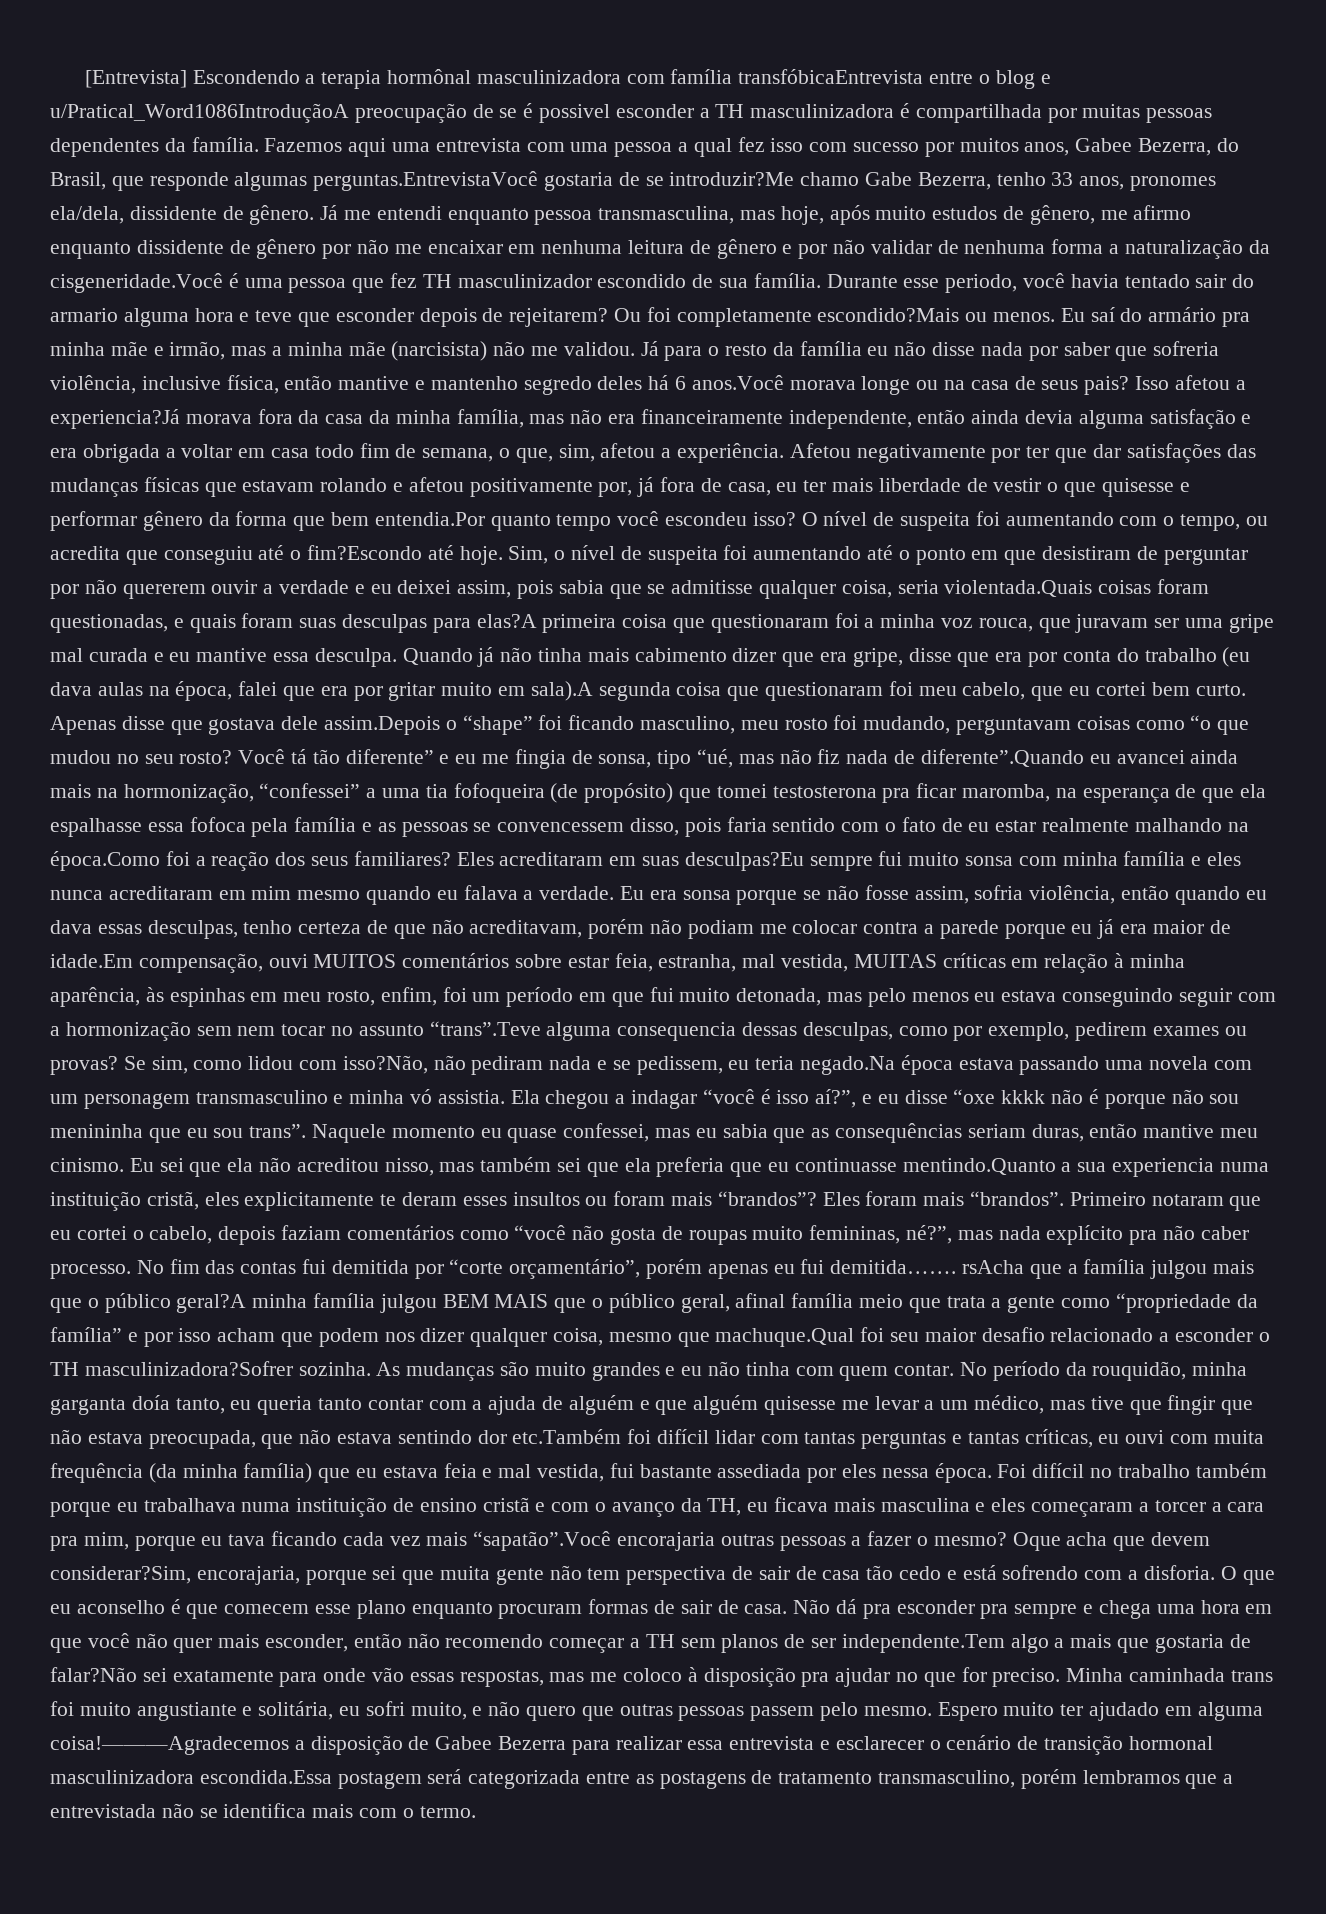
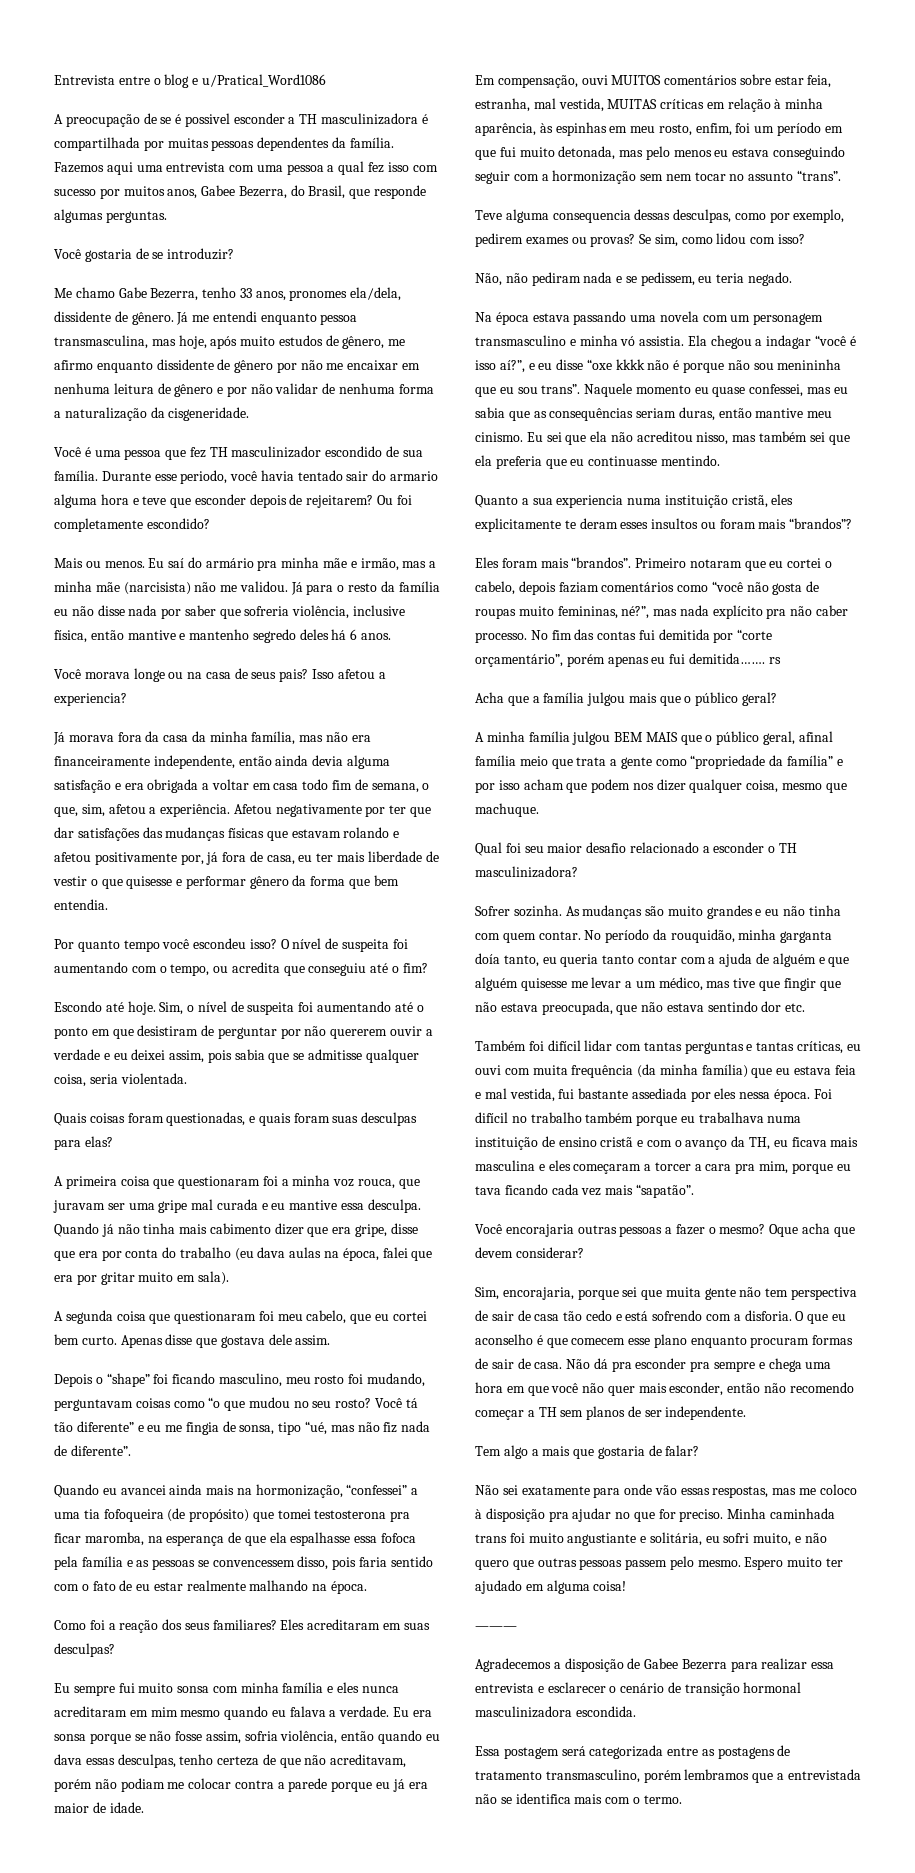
- [Entrevista] Escondendo a terapia hormônal masculinizadora com família transfóbicaEntrevista entre o blog e u/Pratical_Word1086IntroduçãoA preocupação de se é possivel esconder a TH masculinizadora é compartilhada por muitas pessoas dependentes da família.
+ Entrevista entre o blog e u/Pratical_Word1086
+ A preocupação de se é possivel esconder a TH masculinizadora é compartilhada por muitas pessoas dependentes da família.
- Fazemos aqui uma entrevista com uma pessoa a qual fez isso com sucesso por muitos anos, Gabee Bezerra, do Brasil, que responde algumas perguntas.EntrevistaVocê gostaria de se introduzir?Me chamo Gabe Bezerra, tenho 33 anos, pronomes ela/dela, dissidente de gênero.
+ Fazemos aqui uma entrevista com uma pessoa a qual fez isso com sucesso por muitos anos, Gabee Bezerra, do Brasil, que responde algumas perguntas.
+ Você gostaria de se introduzir?
+ Me chamo Gabe Bezerra, tenho 33 anos, pronomes ela/dela, dissidente de gênero.
- Já me entendi enquanto pessoa transmasculina, mas hoje, após muito estudos de gênero, me afirmo enquanto dissidente de gênero por não me encaixar em nenhuma leitura de gênero e por não validar de nenhuma forma a naturalização da cisgeneridade.Você é uma pessoa que fez TH masculinizador escondido de sua família.
+ Já me entendi enquanto pessoa transmasculina, mas hoje, após muito estudos de gênero, me afirmo enquanto dissidente de gênero por não me encaixar em nenhuma leitura de gênero e por não validar de nenhuma forma a naturalização da cisgeneridade.
+ Você é uma pessoa que fez TH masculinizador escondido de sua família.
- Ou foi completamente escondido?Mais ou menos.
+ Ou foi completamente escondido?
+ Mais ou menos.
- Já para o resto da família eu não disse nada por saber que sofreria violência, inclusive física, então mantive e mantenho segredo deles há 6 anos.Você morava longe ou na casa de seus pais?
+ Já para o resto da família eu não disse nada por saber que sofreria violência, inclusive física, então mantive e mantenho segredo deles há 6 anos.
+ Você morava longe ou na casa de seus pais?
- Isso afetou a experiencia?Já morava fora da casa da minha família, mas não era financeiramente independente, então ainda devia alguma satisfação e era obrigada a voltar em casa todo fim de semana, o que, sim, afetou a experiência.
+ Isso afetou a experiencia?
+ Já morava fora da casa da minha família, mas não era financeiramente independente, então ainda devia alguma satisfação e era obrigada a voltar em casa todo fim de semana, o que, sim, afetou a experiência.
- Afetou negativamente por ter que dar satisfações das mudanças físicas que estavam rolando e afetou positivamente por, já fora de casa, eu ter mais liberdade de vestir o que quisesse e performar gênero da forma que bem entendia.Por quanto tempo você escondeu isso?
+ Afetou negativamente por ter que dar satisfações das mudanças físicas que estavam rolando e afetou positivamente por, já fora de casa, eu ter mais liberdade de vestir o que quisesse e performar gênero da forma que bem entendia.
+ Por quanto tempo você escondeu isso?
- O nível de suspeita foi aumentando com o tempo, ou acredita que conseguiu até o fim?Escondo até hoje.
+ O nível de suspeita foi aumentando com o tempo, ou acredita que conseguiu até o fim?
+ Escondo até hoje.
- Sim, o nível de suspeita foi aumentando até o ponto em que desistiram de perguntar por não quererem ouvir a verdade e eu deixei assim, pois sabia que se admitisse qualquer coisa, seria violentada.Quais coisas foram questionadas, e quais foram suas desculpas para elas?A primeira coisa que questionaram foi a minha voz rouca, que juravam ser uma gripe mal curada e eu mantive essa desculpa.
+ Sim, o nível de suspeita foi aumentando até o ponto em que desistiram de perguntar por não quererem ouvir a verdade e eu deixei assim, pois sabia que se admitisse qualquer coisa, seria violentada.
+ Quais coisas foram questionadas, e quais foram suas desculpas para elas?
+ A primeira coisa que questionaram foi a minha voz rouca, que juravam ser uma gripe mal curada e eu mantive essa desculpa.
- Quando já não tinha mais cabimento dizer que era gripe, disse que era por conta do trabalho (eu dava aulas na época, falei que era por gritar muito em sala).A segunda coisa que questionaram foi meu cabelo, que eu cortei bem curto.
+ Quando já não tinha mais cabimento dizer que era gripe, disse que era por conta do trabalho (eu dava aulas na época, falei que era por gritar muito em sala).
+ A segunda coisa que questionaram foi meu cabelo, que eu cortei bem curto.
- Apenas disse que gostava dele assim.Depois o “shape” foi ficando masculino, meu rosto foi mudando, perguntavam coisas como “o que mudou no seu rosto?
+ Apenas disse que gostava dele assim.
+ Depois o “shape” foi ficando masculino, meu rosto foi mudando, perguntavam coisas como “o que mudou no seu rosto?
- Você tá tão diferente” e eu me fingia de sonsa, tipo “ué, mas não fiz nada de diferente”.Quando eu avancei ainda mais na hormonização, “confessei” a uma tia fofoqueira (de propósito) que tomei testosterona pra ficar maromba, na esperança de que ela espalhasse essa fofoca pela família e as pessoas se convencessem disso, pois faria sentido com o fato de eu estar realmente malhando na época.Como foi a reação dos seus familiares?
+ Você tá tão diferente” e eu me fingia de sonsa, tipo “ué, mas não fiz nada de diferente”.
+ Quando eu avancei ainda mais na hormonização, “confessei” a uma tia fofoqueira (de propósito) que tomei testosterona pra ficar maromba, na esperança de que ela espalhasse essa fofoca pela família e as pessoas se convencessem disso, pois faria sentido com o fato de eu estar realmente malhando na época.
+ Como foi a reação dos seus familiares?
- Eles acreditaram em suas desculpas?Eu sempre fui muito sonsa com minha família e eles nunca acreditaram em mim mesmo quando eu falava a verdade.
+ Eles acreditaram em suas desculpas?
+ Eu sempre fui muito sonsa com minha família e eles nunca acreditaram em mim mesmo quando eu falava a verdade.
- Eu era sonsa porque se não fosse assim, sofria violência, então quando eu dava essas desculpas, tenho certeza de que não acreditavam, porém não podiam me colocar contra a parede porque eu já era maior de idade.Em compensação, ouvi MUITOS comentários sobre estar feia, estranha, mal vestida, MUITAS críticas em relação à minha aparência, às espinhas em meu rosto, enfim, foi um período em que fui muito detonada, mas pelo menos eu estava conseguindo seguir com a hormonização sem nem tocar no assunto “trans”.Teve alguma consequencia dessas desculpas, como por exemplo, pedirem exames ou provas?
+ Eu era sonsa porque se não fosse assim, sofria violência, então quando eu dava essas desculpas, tenho certeza de que não acreditavam, porém não podiam me colocar contra a parede porque eu já era maior de idade.
+ Em compensação, ouvi MUITOS comentários sobre estar feia, estranha, mal vestida, MUITAS críticas em relação à minha aparência, às espinhas em meu rosto, enfim, foi um período em que fui muito detonada, mas pelo menos eu estava conseguindo seguir com a hormonização sem nem tocar no assunto “trans”.
+ Teve alguma consequencia dessas desculpas, como por exemplo, pedirem exames ou provas?
- Se sim, como lidou com isso?Não, não pediram nada e se pedissem, eu teria negado.Na época estava passando uma novela com um personagem transmasculino e minha vó assistia.
+ Se sim, como lidou com isso?
+ Não, não pediram nada e se pedissem, eu teria negado.
+ Na época estava passando uma novela com um personagem transmasculino e minha vó assistia.
- Eu sei que ela não acreditou nisso, mas também sei que ela preferia que eu continuasse mentindo.Quanto a sua experiencia numa instituição cristã, eles explicitamente te deram esses insultos ou foram mais “brandos”? Eles foram mais “brandos”.
+ Eu sei que ela não acreditou nisso, mas também sei que ela preferia que eu continuasse mentindo.
+ Quanto a sua experiencia numa instituição cristã, eles explicitamente te deram esses insultos ou foram mais “brandos”?
+ Eles foram mais “brandos”.
- No fim das contas fui demitida por “corte orçamentário”, porém apenas eu fui demitida……. rsAcha que a família julgou mais que o público geral?A minha família julgou BEM MAIS que o público geral, afinal família meio que trata a gente como “propriedade da família” e por isso acham que podem nos dizer qualquer coisa, mesmo que machuque.Qual foi seu maior desafio relacionado a esconder o TH masculinizadora?Sofrer sozinha.
+ No fim das contas fui demitida por “corte orçamentário”, porém apenas eu fui demitida……. rs
+ Acha que a família julgou mais que o público geral?
+ A minha família julgou BEM MAIS que o público geral, afinal família meio que trata a gente como “propriedade da família” e por isso acham que podem nos dizer qualquer coisa, mesmo que machuque.
+ Qual foi seu maior desafio relacionado a esconder o TH masculinizadora?
+ Sofrer sozinha.
- No período da rouquidão, minha garganta doía tanto, eu queria tanto contar com a ajuda de alguém e que alguém quisesse me levar a um médico, mas tive que fingir que não estava preocupada, que não estava sentindo dor etc.Também foi difícil lidar com tantas perguntas e tantas críticas, eu ouvi com muita frequência (da minha família) que eu estava feia e mal vestida, fui bastante assediada por eles nessa época.
+ No período da rouquidão, minha garganta doía tanto, eu queria tanto contar com a ajuda de alguém e que alguém quisesse me levar a um médico, mas tive que fingir que não estava preocupada, que não estava sentindo dor etc.
+ Também foi difícil lidar com tantas perguntas e tantas críticas, eu ouvi com muita frequência (da minha família) que eu estava feia e mal vestida, fui bastante assediada por eles nessa época.
- Foi difícil no trabalho também porque eu trabalhava numa instituição de ensino cristã e com o avanço da TH, eu ficava mais masculina e eles começaram a torcer a cara pra mim, porque eu tava ficando cada vez mais “sapatão”.Você encorajaria outras pessoas a fazer o mesmo?
+ Foi difícil no trabalho também porque eu trabalhava numa instituição de ensino cristã e com o avanço da TH, eu ficava mais masculina e eles começaram a torcer a cara pra mim, porque eu tava ficando cada vez mais “sapatão”.
+ Você encorajaria outras pessoas a fazer o mesmo?
- Oque acha que devem considerar?Sim, encorajaria, porque sei que muita gente não tem perspectiva de sair de casa tão cedo e está sofrendo com a disforia.
+ Oque acha que devem considerar?
+ Sim, encorajaria, porque sei que muita gente não tem perspectiva de sair de casa tão cedo e está sofrendo com a disforia.
- Não dá pra esconder pra sempre e chega uma hora em que você não quer mais esconder, então não recomendo começar a TH sem planos de ser independente.Tem algo a mais que gostaria de falar?Não sei exatamente para onde vão essas respostas, mas me coloco à disposição pra ajudar no que for preciso.
+ Não dá pra esconder pra sempre e chega uma hora em que você não quer mais esconder, então não recomendo começar a TH sem planos de ser independente.
+ Tem algo a mais que gostaria de falar?
+ Não sei exatamente para onde vão essas respostas, mas me coloco à disposição pra ajudar no que for preciso.
- Espero muito ter ajudado em alguma coisa!———Agradecemos a disposição de Gabee Bezerra para realizar essa entrevista e esclarecer o cenário de transição hormonal masculinizadora escondida.Essa postagem será categorizada entre as postagens de tratamento transmasculino, porém lembramos que a entrevistada não se identifica mais com o termo.
+ Espero muito ter ajudado em alguma coisa!
+ ———
+ Agradecemos a disposição de Gabee Bezerra para realizar essa entrevista e esclarecer o cenário de transição hormonal masculinizadora escondida.
+ Essa postagem será categorizada entre as postagens de tratamento transmasculino, porém lembramos que a entrevistada não se identifica mais com o termo.

